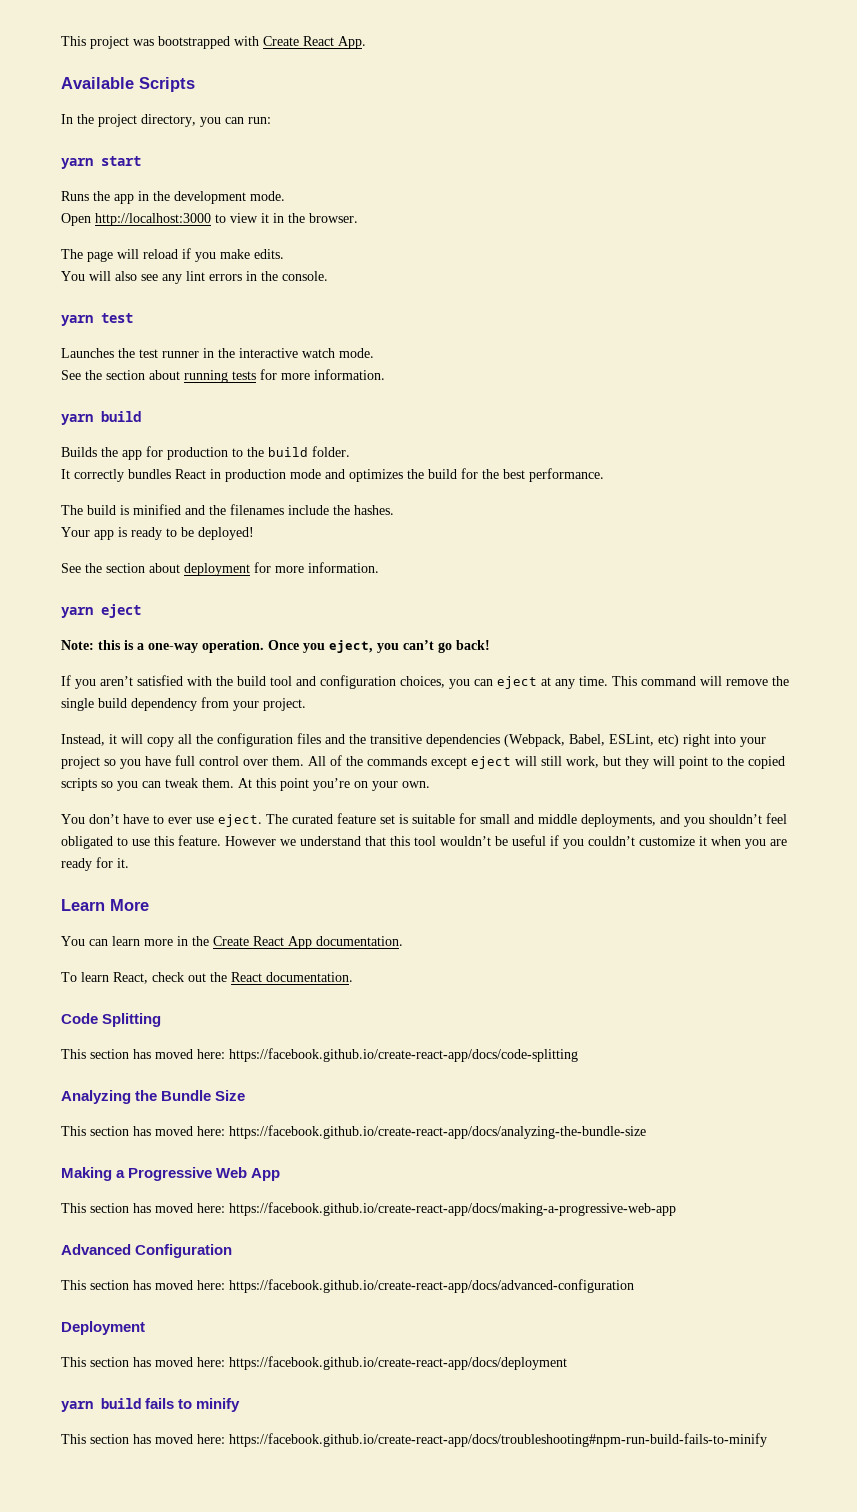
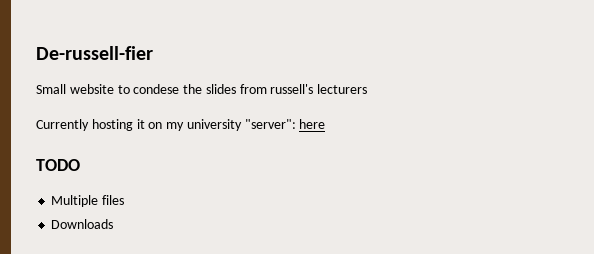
- This project was bootstrapped with Create React App.
- Available Scripts
- In the project directory, you can run:
- yarn start
- Runs the app in the development mode.
- Open http://localhost:3000 to view it in the browser.
- The page will reload if you make edits.
- You will also see any lint errors in the console.
- yarn test
- Launches the test runner in the interactive watch mode.
- See the section about running tests for more information.
- yarn build
- Builds the app for production to the build folder.
- It correctly bundles React in production mode and optimizes the build for the best performance.
- The build is minified and the filenames include the hashes.
- Your app is ready to be deployed!
- See the section about deployment for more information.
- yarn eject
- Note: this is a one-way operation. Once you eject, you can’t go back!
- If you aren’t satisfied with the build tool and configuration choices, you can eject at any time. This command will remove the single build dependency from your project.
- Instead, it will copy all the configuration files and the transitive dependencies (Webpack, Babel, ESLint, etc) right into your project so you have full control over them. All of the commands except eject will still work, but they will point to the copied scripts so you can tweak them. At this point you’re on your own.
- You don’t have to ever use eject. The curated feature set is suitable for small and middle deployments, and you shouldn’t feel obligated to use this feature. However we understand that this tool wouldn’t be useful if you couldn’t customize it when you are ready for it.
- Learn More
- You can learn more in the Create React App documentation.
- To learn React, check out the React documentation.
- Code Splitting
- This section has moved here: https://facebook.github.io/create-react-app/docs/code-splitting
- Analyzing the Bundle Size
- This section has moved here: https://facebook.github.io/create-react-app/docs/analyzing-the-bundle-size
- Making a Progressive Web App
- This section has moved here: https://facebook.github.io/create-react-app/docs/making-a-progressive-web-app
- Advanced Configuration
- This section has moved here: https://facebook.github.io/create-react-app/docs/advanced-configuration
- Deployment
- This section has moved here: https://facebook.github.io/create-react-app/docs/deployment
- yarn build fails to minify
- This section has moved here: https://facebook.github.io/create-react-app/docs/troubleshooting#npm-run-build-fails-to-minify
+ De-russell-fier
+ Small website to condese the slides from russell's lecturers
+ Currently hosting it on my university "server": here
+ TODO
+ Multiple files
+ Downloads

